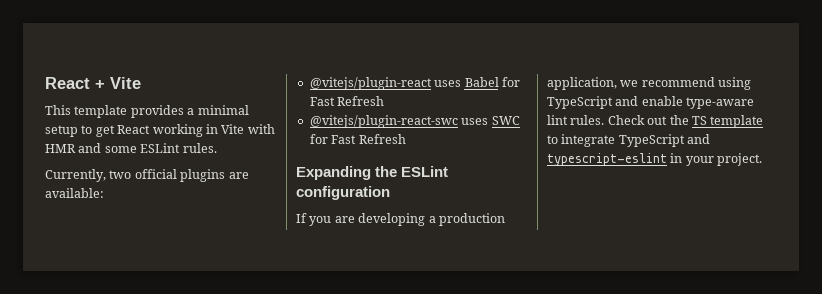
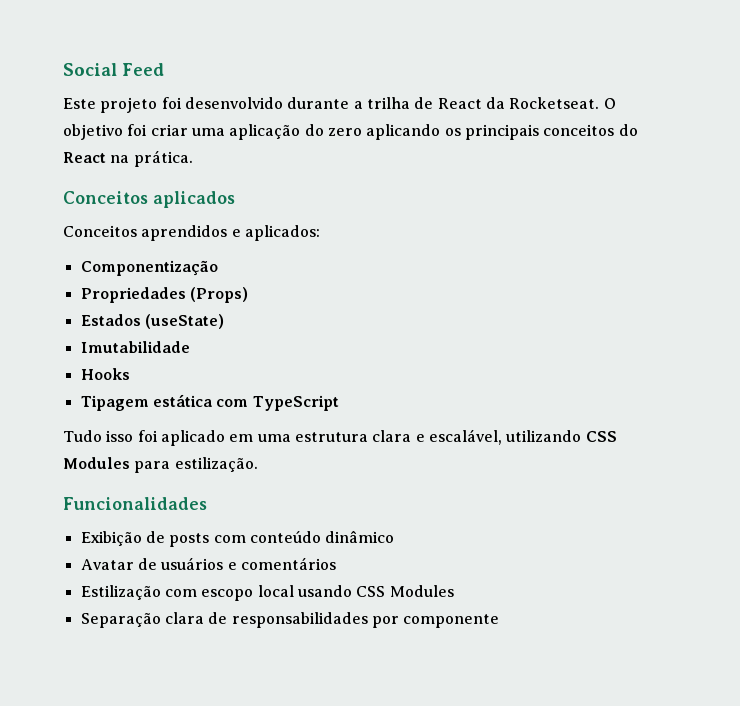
- React + Vite
- This template provides a minimal setup to get React working in Vite with HMR and some ESLint rules.
- Currently, two official plugins are available:
- @vitejs/plugin-react uses Babel for Fast Refresh
- @vitejs/plugin-react-swc uses SWC for Fast Refresh
- Expanding the ESLint configuration
- If you are developing a production application, we recommend using TypeScript and enable type-aware lint rules. Check out the TS template to integrate TypeScript and typescript-eslint in your project.
+ Social Feed
+ Este projeto foi desenvolvido durante a trilha de React da Rocketseat. O objetivo foi criar uma aplicação do zero aplicando os principais conceitos do React na prática.
+ Conceitos aplicados
+ Conceitos aprendidos e aplicados:
+ Componentização
+ Propriedades (Props)
+ Estados (useState)
+ Imutabilidade
+ Hooks
+ Tipagem estática com TypeScript
+ Tudo isso foi aplicado em uma estrutura clara e escalável, utilizando CSS Modules para estilização.
+ Funcionalidades
+ Exibição de posts com conteúdo dinâmico
+ Avatar de usuários e comentários
+ Estilização com escopo local usando CSS Modules
+ Separação clara de responsabilidades por componente

